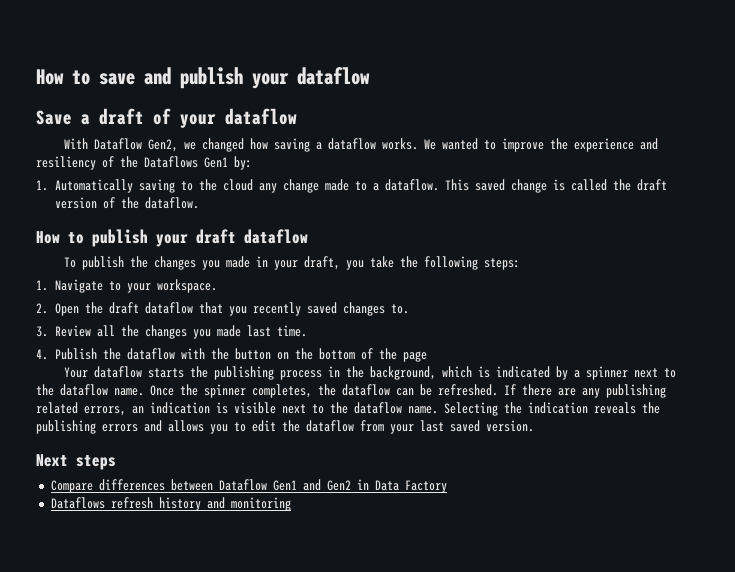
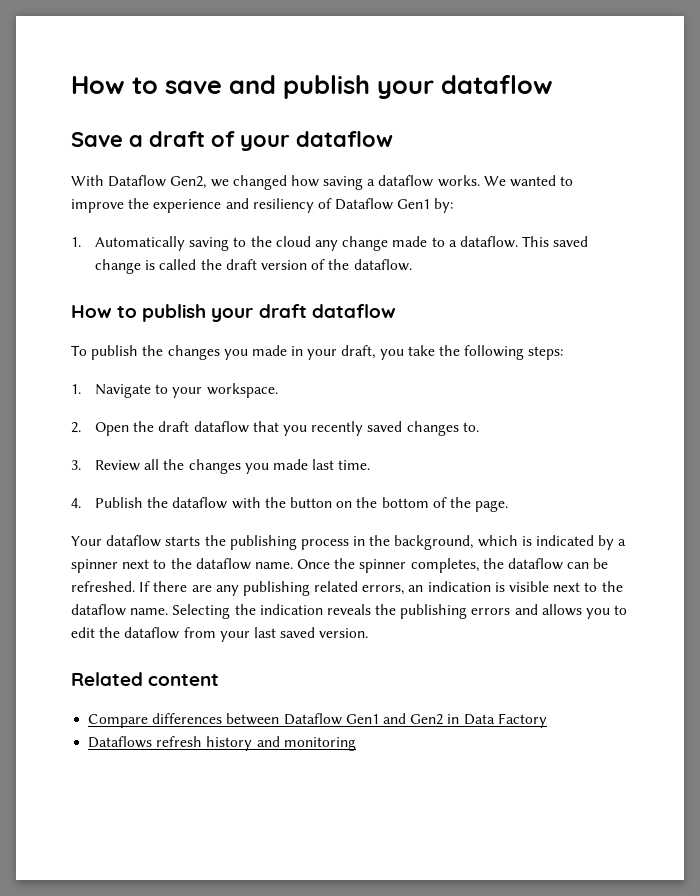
- We wanted to improve the experience and resiliency of the Dataflows Gen1 by:
+ We wanted to improve the experience and resiliency of Dataflow Gen1 by:
- 4. Publish the dataflow with the button on the bottom of the page
+ 4. Publish the dataflow with the button on the bottom of the page.
- Next steps
+ Related content

